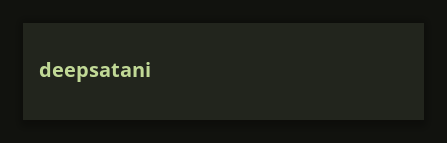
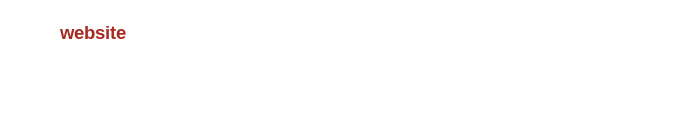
- deepsatani
+ website

